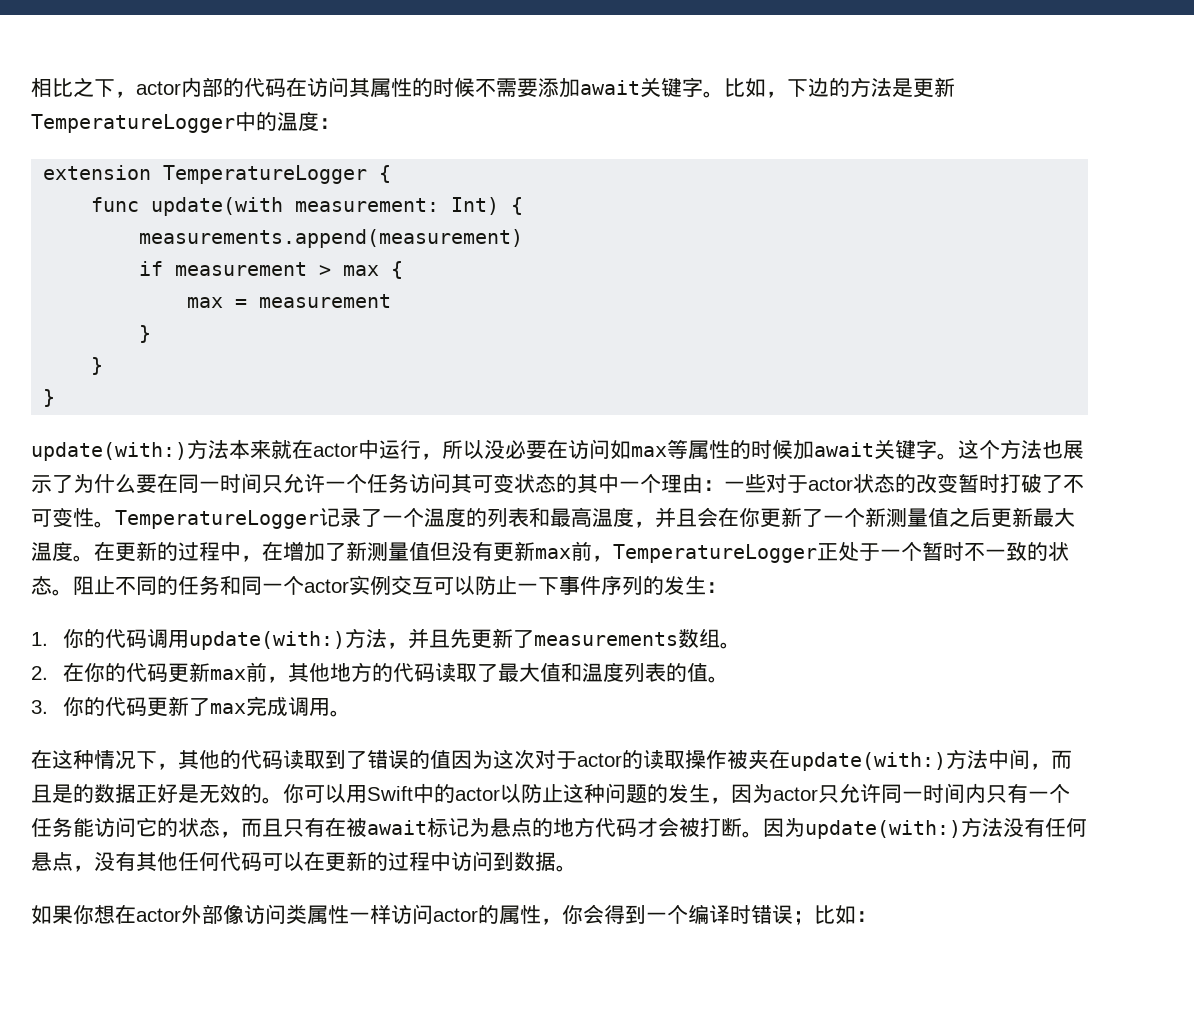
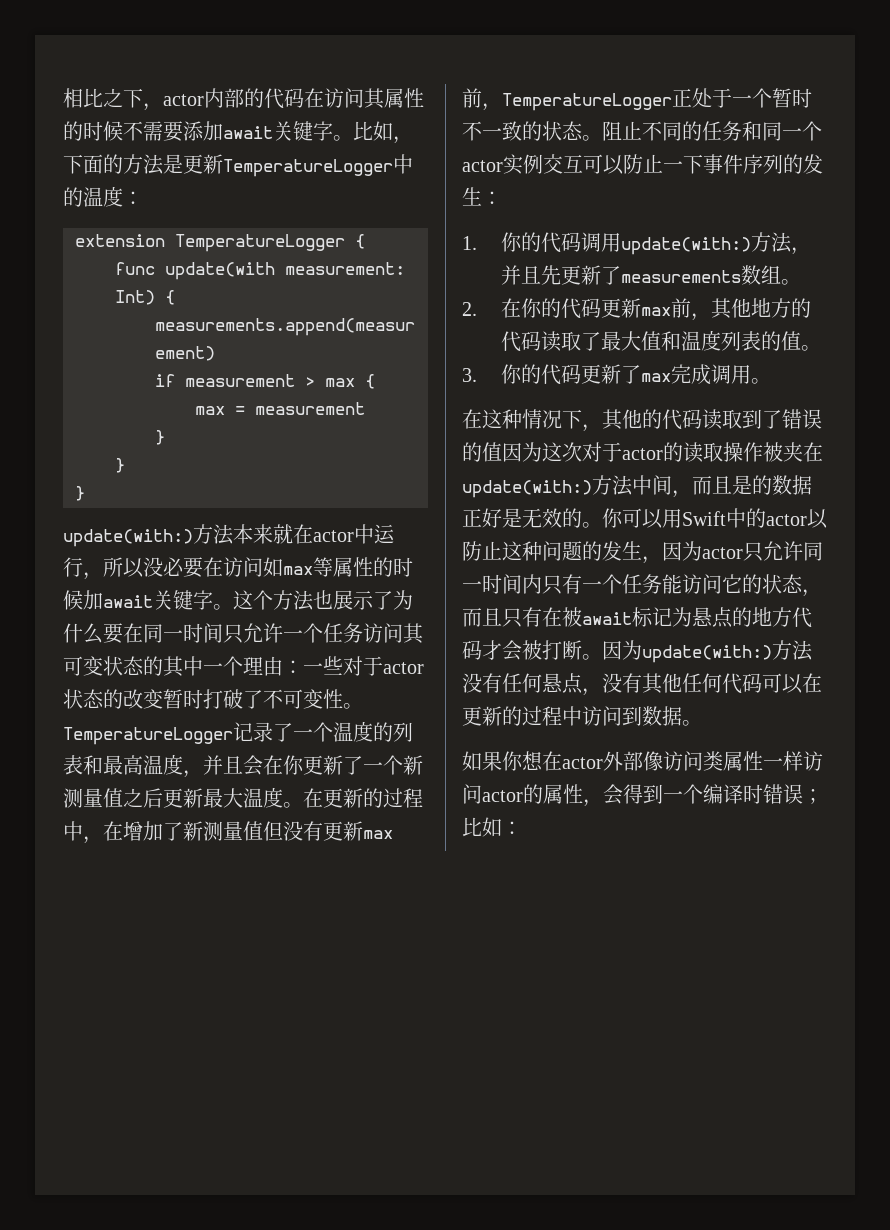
- 比如，下边的方法是更新TemperatureLogger中的温度：
+ 比如，下面的方法是更新TemperatureLogger中的温度：
- 如果你想在actor外部像访问类属性一样访问actor的属性，你会得到一个编译时错误；比如：
+ 如果你想在actor外部像访问类属性一样访问actor的属性，会得到一个编译时错误；比如：

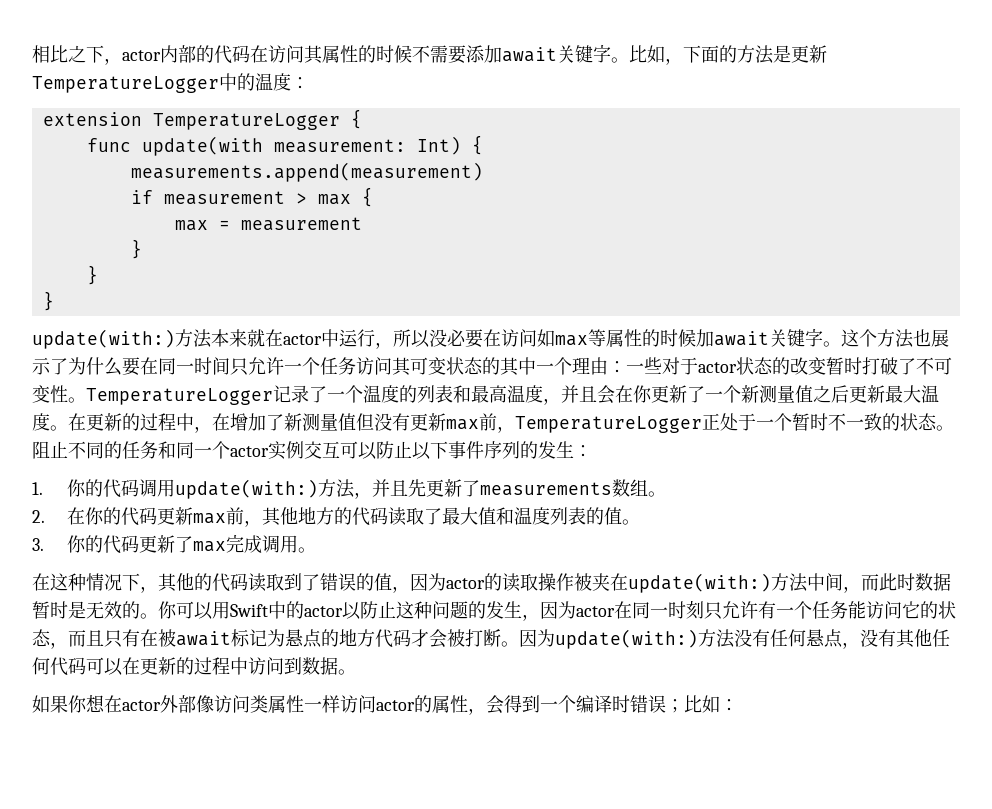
- 阻止不同的任务和同一个actor实例交互可以防止一下事件序列的发生：
+ 阻止不同的任务和同一个actor实例交互可以防止以下事件序列的发生：
- 在这种情况下，其他的代码读取到了错误的值因为这次对于actor的读取操作被夹在update(with:)方法中间，而且是的数据正好是无效的。
+ 在这种情况下，其他的代码读取到了错误的值，因为actor的读取操作被夹在update(with:)方法中间，而此时数据暂时是无效的。
- 你可以用Swift中的actor以防止这种问题的发生，因为actor只允许同一时间内只有一个任务能访问它的状态，而且只有在被await标记为悬点的地方代码才会被打断。
+ 你可以用Swift中的actor以防止这种问题的发生，因为actor在同一时刻只允许有一个任务能访问它的状态，而且只有在被await标记为悬点的地方代码才会被打断。

